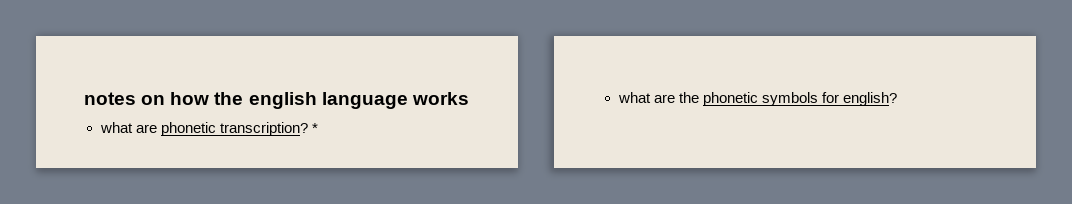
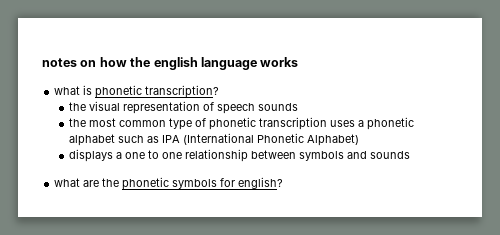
- what are phonetic transcription? *
+ what is phonetic transcription?
+ the visual representation of speech sounds
+ the most common type of phonetic transcription uses a phonetic alphabet such as IPA (International Phonetic Alphabet)
+ displays a one to one relationship between symbols and sounds

